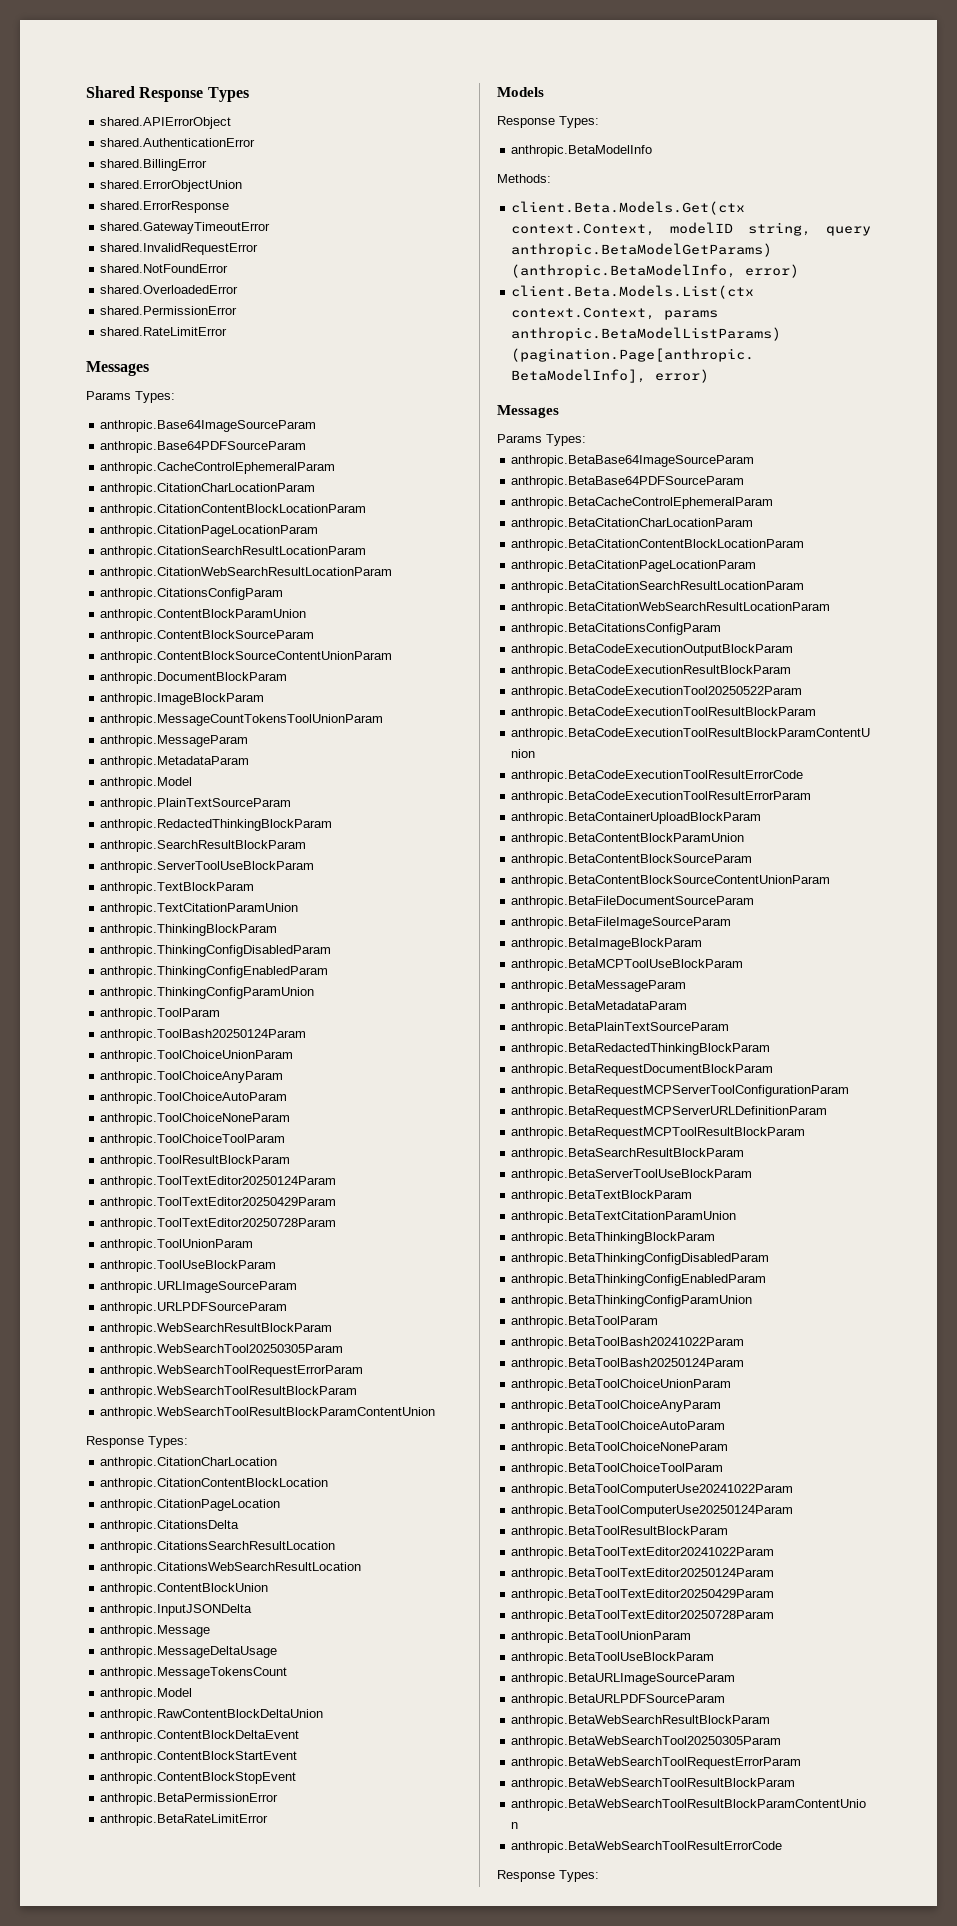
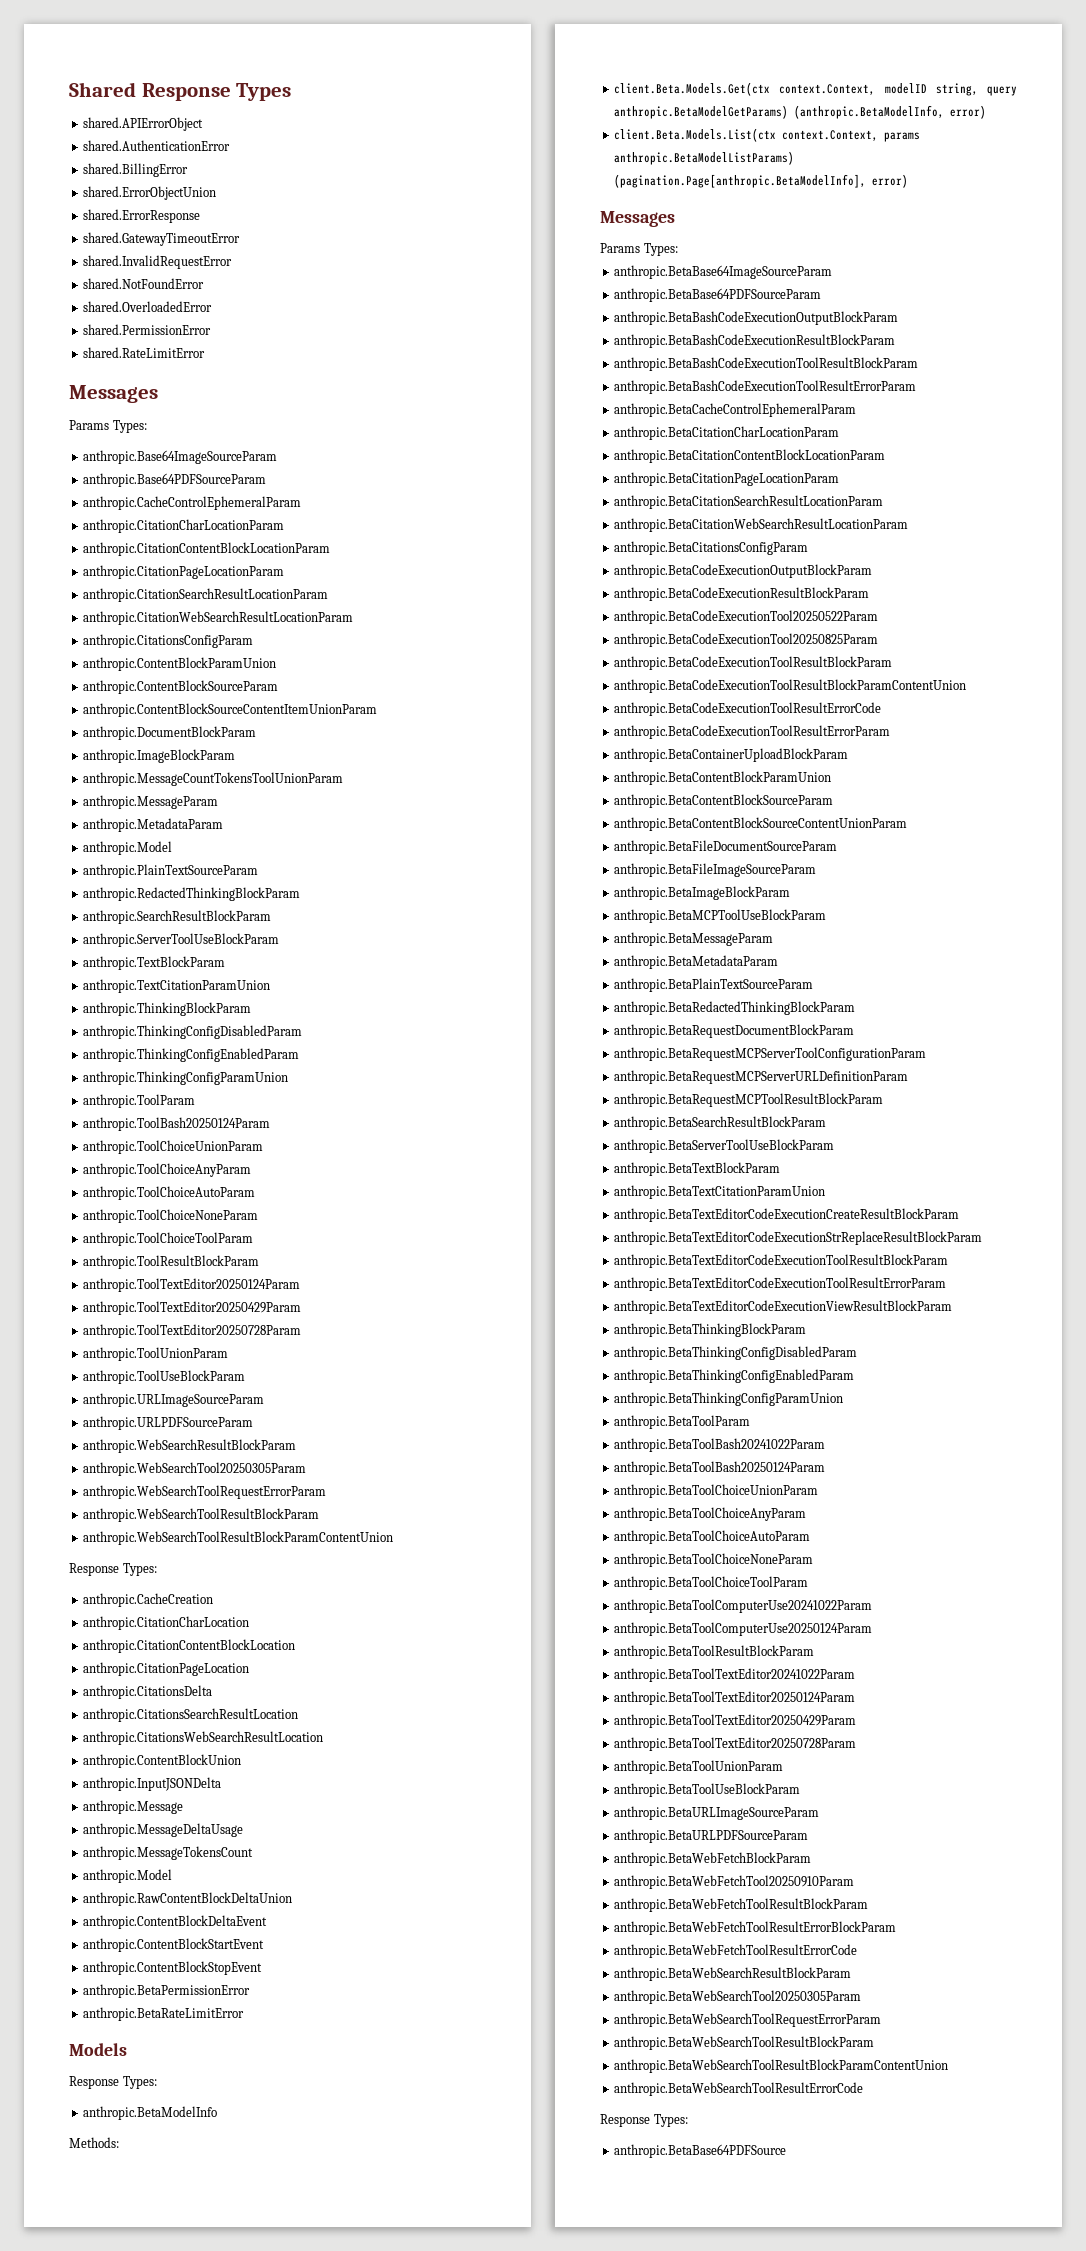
- anthropic.ContentBlockSourceContentUnionParam
+ anthropic.ContentBlockSourceContentItemUnionParam
+ anthropic.CacheCreation
+ anthropic.BetaBashCodeExecutionOutputBlockParam
+ anthropic.BetaBashCodeExecutionResultBlockParam
+ anthropic.BetaBashCodeExecutionToolResultBlockParam
+ anthropic.BetaBashCodeExecutionToolResultErrorParam
+ anthropic.BetaCodeExecutionTool20250825Param
+ anthropic.BetaTextEditorCodeExecutionCreateResultBlockParam
+ anthropic.BetaTextEditorCodeExecutionStrReplaceResultBlockParam
+ anthropic.BetaTextEditorCodeExecutionToolResultBlockParam
+ anthropic.BetaTextEditorCodeExecutionToolResultErrorParam
+ anthropic.BetaTextEditorCodeExecutionViewResultBlockParam
+ anthropic.BetaWebFetchBlockParam
+ anthropic.BetaWebFetchTool20250910Param
+ anthropic.BetaWebFetchToolResultBlockParam
+ anthropic.BetaWebFetchToolResultErrorBlockParam
+ anthropic.BetaWebFetchToolResultErrorCode
+ anthropic.BetaBase64PDFSource

